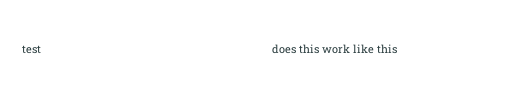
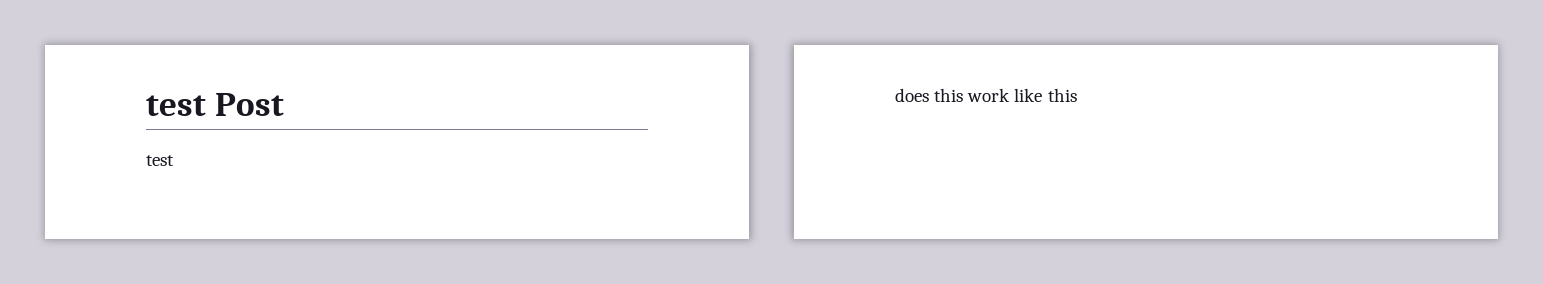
+ test Post

